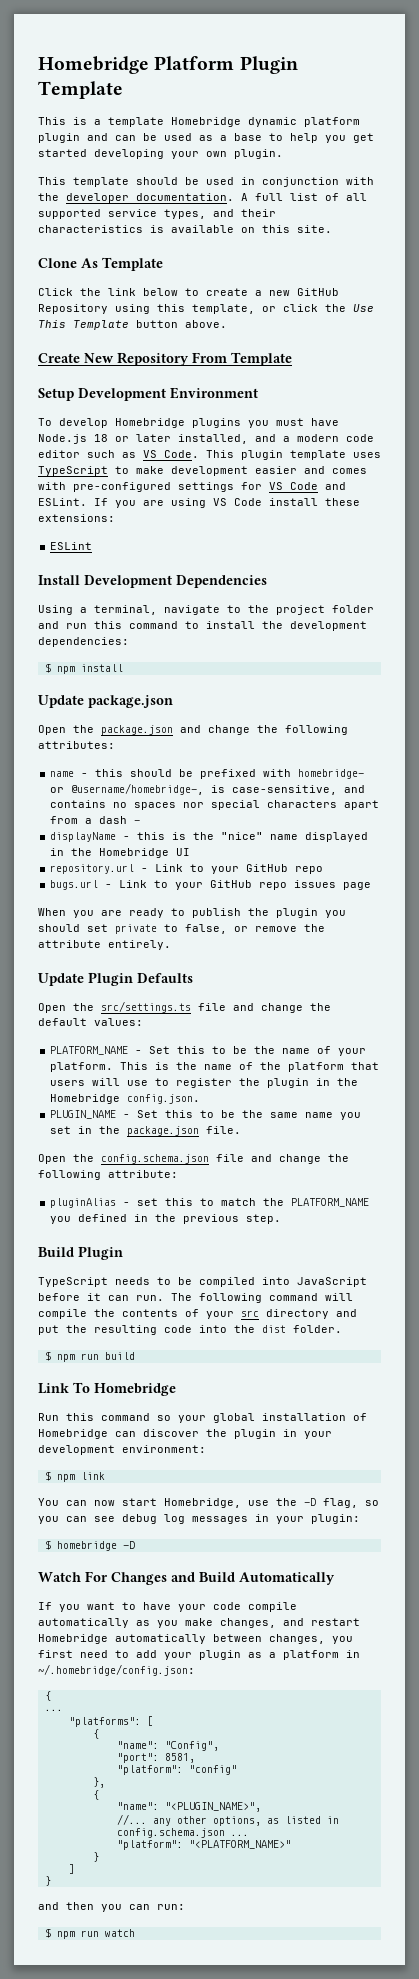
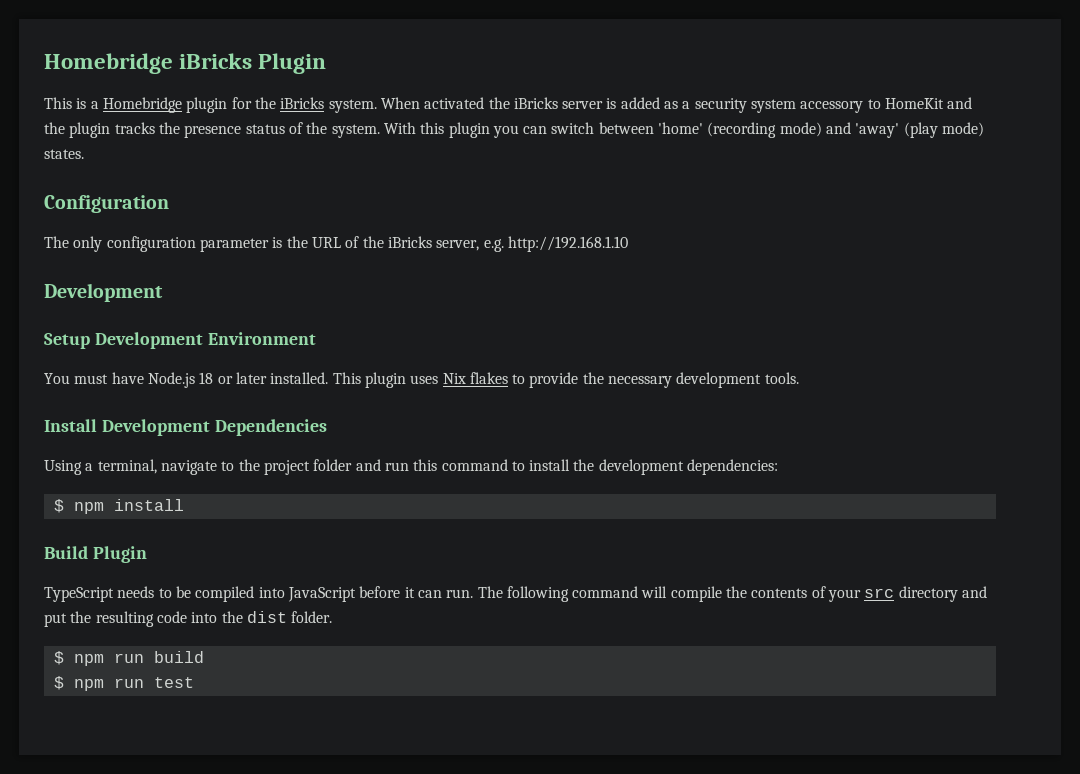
- Homebridge Platform Plugin Template
+ Homebridge iBricks Plugin
- This is a template Homebridge dynamic platform plugin and can be used as a base to help you get started developing your own plugin.
- This template should be used in conjunction with the developer documentation. A full list of all supported service types, and their characteristics is available on this site.
- Clone As Template
- Click the link below to create a new GitHub Repository using this template, or click the Use This Template button above.
- Create New Repository From Template
+ This is a Homebridge plugin for the iBricks system. When activated the iBricks server is added as a security system accessory to HomeKit and the plugin tracks the presence status of the system. With this plugin you can switch between 'home' (recording mode) and 'away' (play mode) states.
+ Configuration
+ The only configuration parameter is the URL of the iBricks server, e.g. http://192.168.1.10
+ Development
  Setup Development Environment
- To develop Homebridge plugins you must have Node.js 18 or later installed, and a modern code editor such as VS Code. This plugin template uses TypeScript to make development easier and comes with pre-configured settings for VS Code and ESLint. If you are using VS Code install these extensions:
- ESLint
+ You must have Node.js 18 or later installed. This plugin uses Nix flakes to provide the necessary development tools.
- Update package.json
- Open the package.json and change the following attributes:
- name - this should be prefixed with homebridge- or @username/homebridge-, is case-sensitive, and contains no spaces nor special characters apart from a dash -
- displayName - this is the "nice" name displayed in the Homebridge UI
- repository.url - Link to your GitHub repo
- bugs.url - Link to your GitHub repo issues page
- When you are ready to publish the plugin you should set private to false, or remove the attribute entirely.
- Update Plugin Defaults
- Open the src/settings.ts file and change the default values:
- PLATFORM_NAME - Set this to be the name of your platform. This is the name of the platform that users will use to register the plugin in the Homebridge config.json.
- PLUGIN_NAME - Set this to be the same name you set in the package.json file.
- Open the config.schema.json file and change the following attribute:
- pluginAlias - set this to match the PLATFORM_NAME you defined in the previous step.
- Link To Homebridge
- Run this command so your global installation of Homebridge can discover the plugin in your development environment:
- $ npm link
- You can now start Homebridge, use the -D flag, so you can see debug log messages in your plugin:
- $ homebridge -D
- Watch For Changes and Build Automatically
- If you want to have your code compile automatically as you make changes, and restart Homebridge automatically between changes, you first need to add your plugin as a platform in ~/.homebridge/config.json:
- {
- ...
- "platforms": [
- {
- "name": "Config",
- "port": 8581,
- "platform": "config"
- },
- {
- "name": "<PLUGIN_NAME>",
- //... any other options, as listed in config.schema.json ...
- "platform": "<PLATFORM_NAME>"
- }
- ]
- }
- and then you can run:
- $ npm run watch
+ $ npm run test

